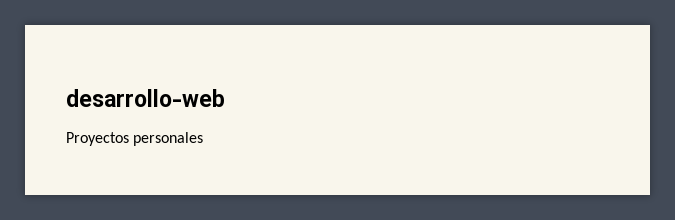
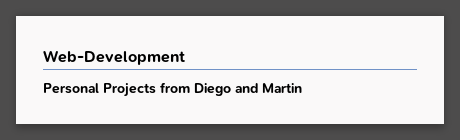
- desarrollo-web
- Proyectos personales
+ Web-Development
+ Personal Projects from Diego and Martin

